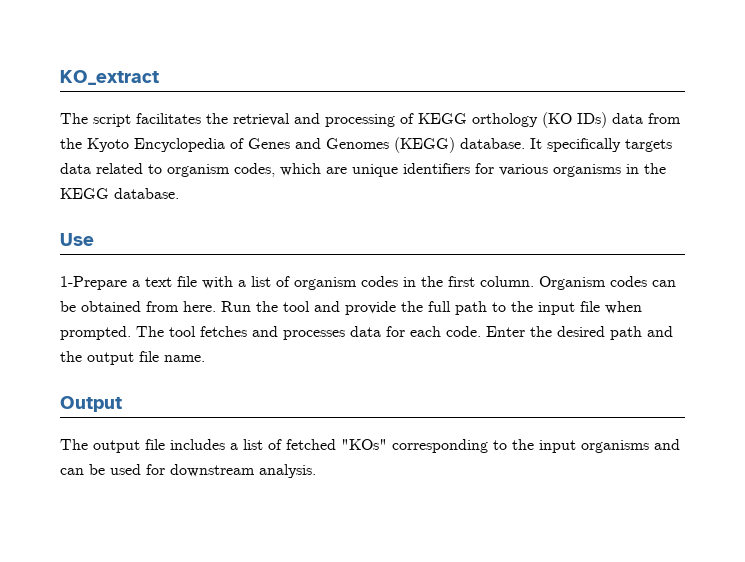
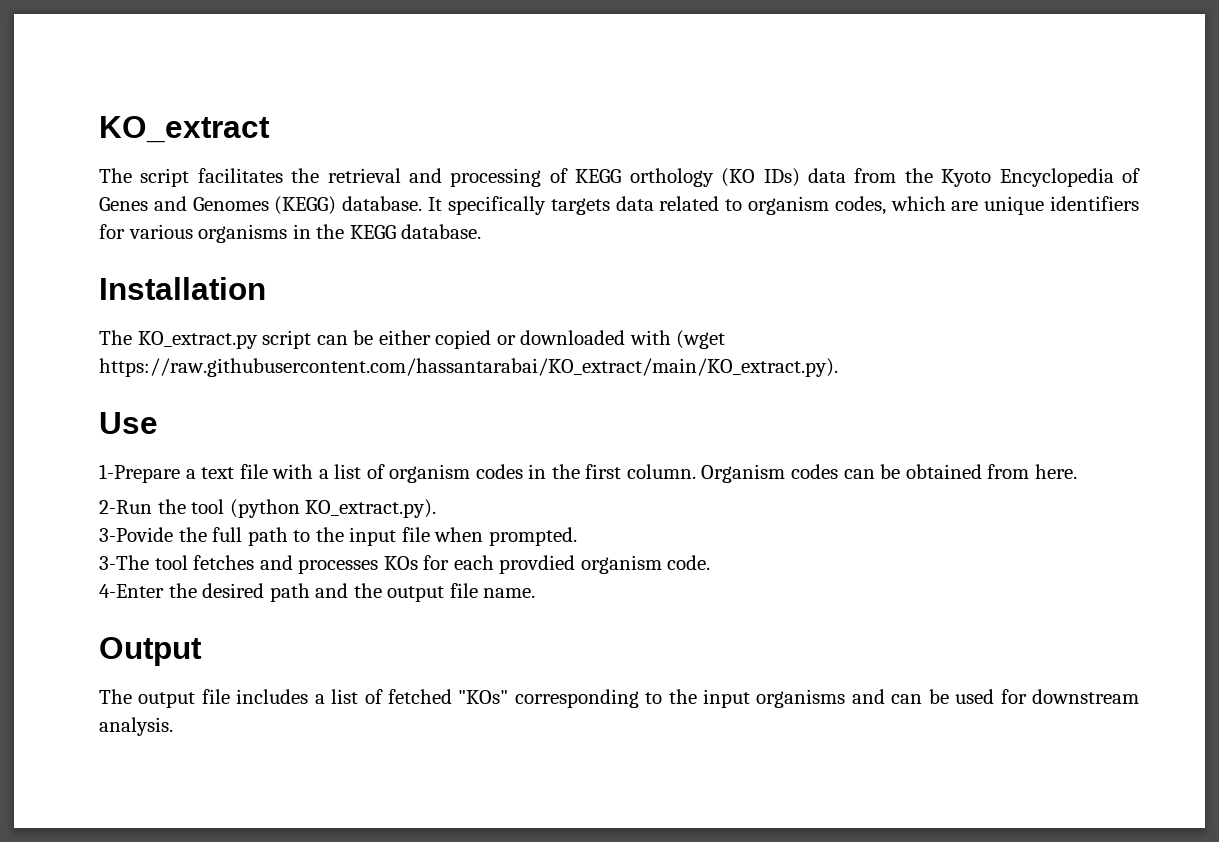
+ Installation
+ The KO_extract.py script can be either copied or downloaded with (wget https://raw.githubusercontent.com/hassantarabai/KO_extract/main/KO_extract.py).
- Organism codes can be obtained from here. Run the tool and provide the full path to the input file when prompted. The tool fetches and processes data for each code. Enter the desired path and the output file name.
+ Organism codes can be obtained from here.
+ 2-Run the tool (python KO_extract.py).
+ 3-Povide the full path to the input file when prompted.
+ 3-The tool fetches and processes KOs for each provdied organism code.
+ 4-Enter the desired path and the output file name.

